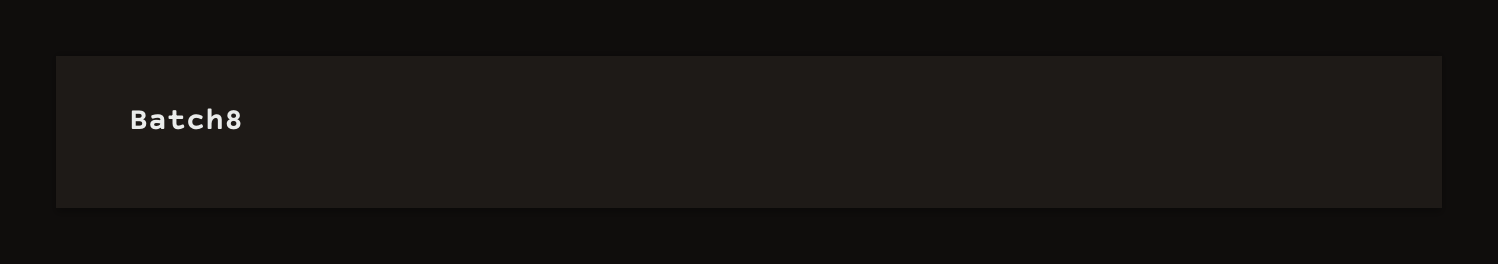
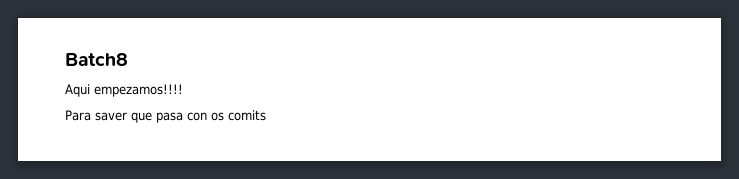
+ Aqui empezamos!!!!
+ Para saver que pasa con os comits

